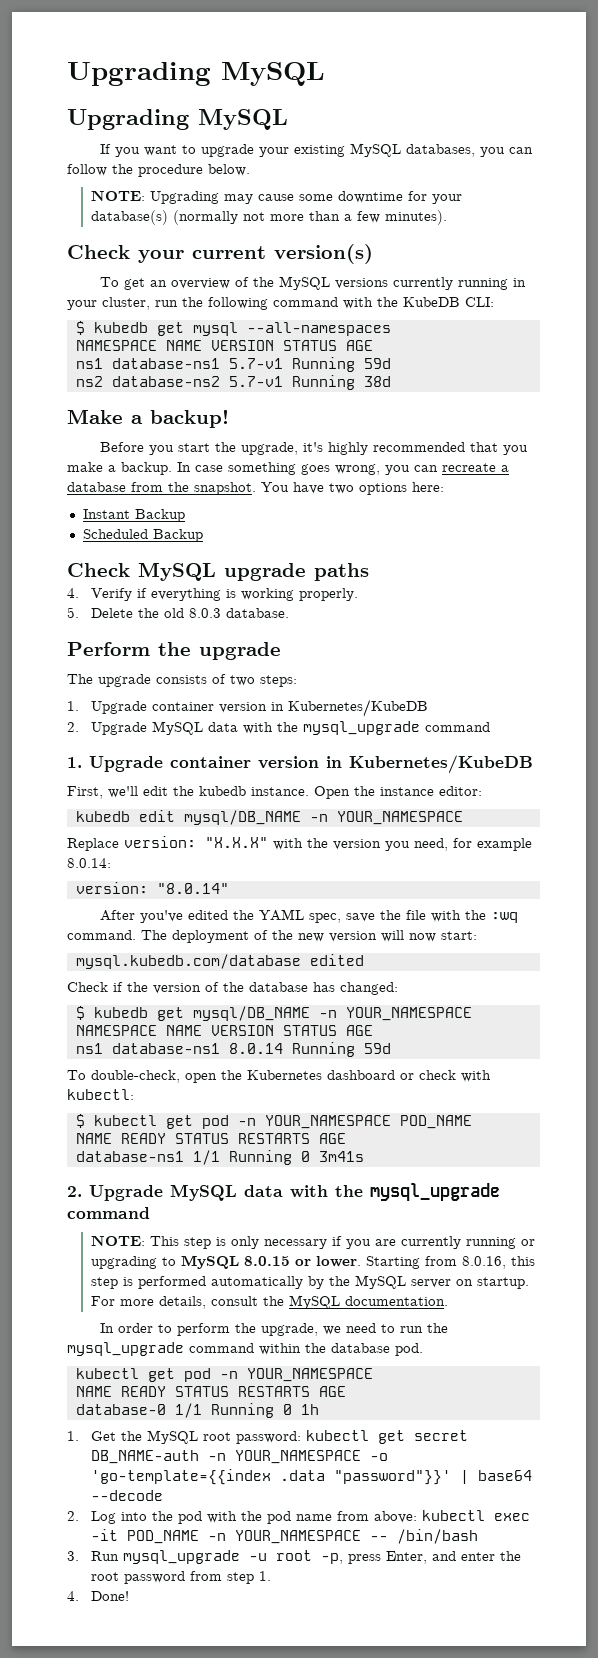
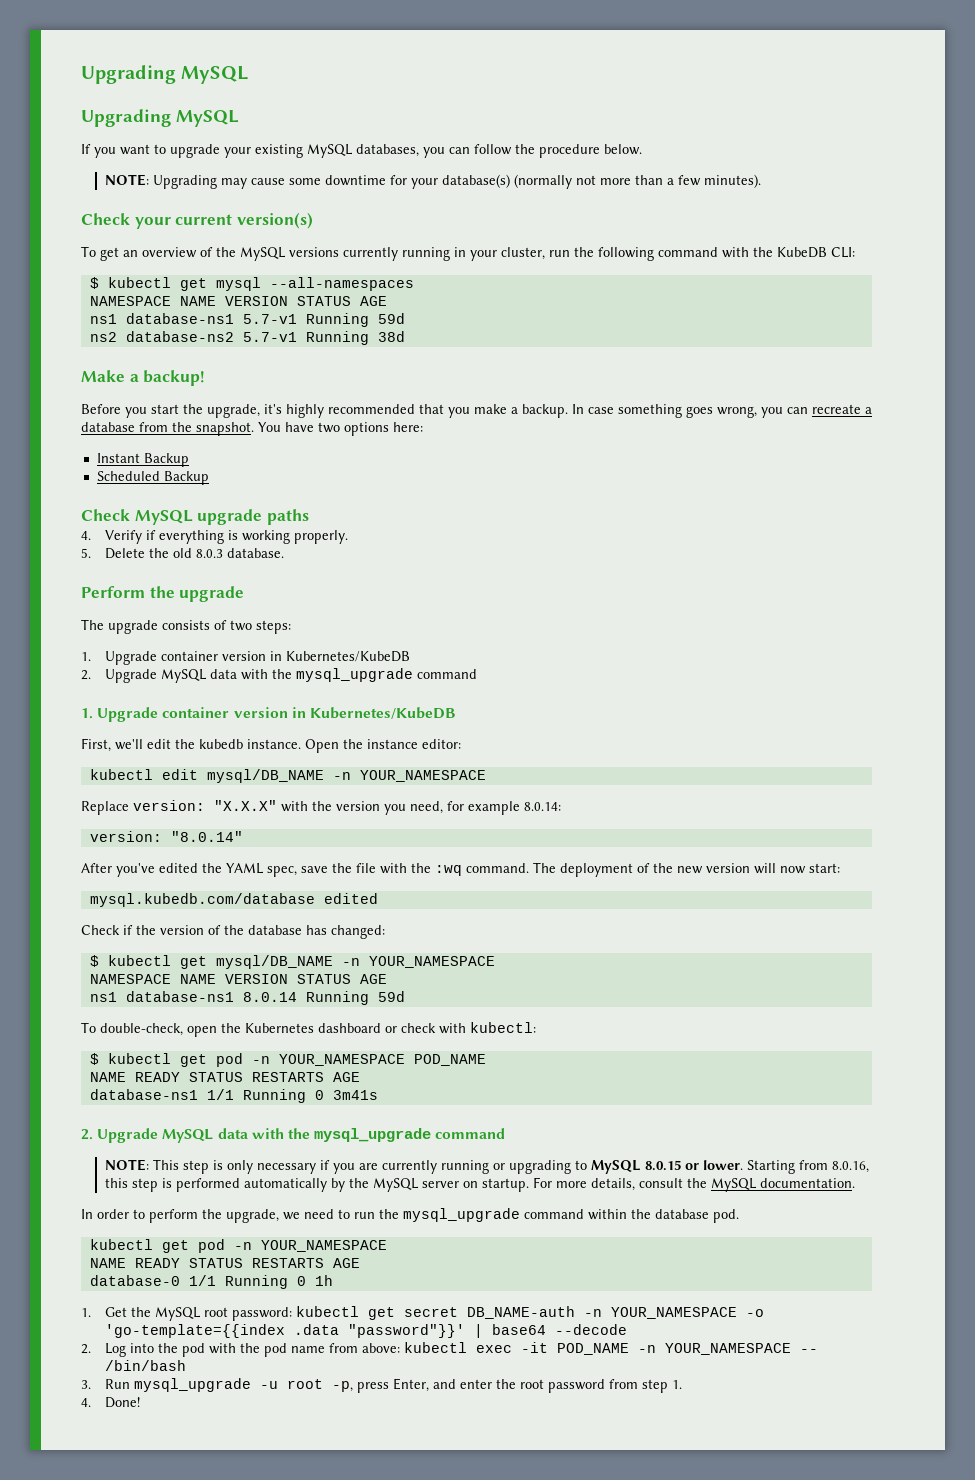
- $ kubedb get mysql --all-namespaces
+ $ kubectl get mysql --all-namespaces
- kubedb edit mysql/DB_NAME -n YOUR_NAMESPACE
+ kubectl edit mysql/DB_NAME -n YOUR_NAMESPACE
- $ kubedb get mysql/DB_NAME -n YOUR_NAMESPACE
+ $ kubectl get mysql/DB_NAME -n YOUR_NAMESPACE

